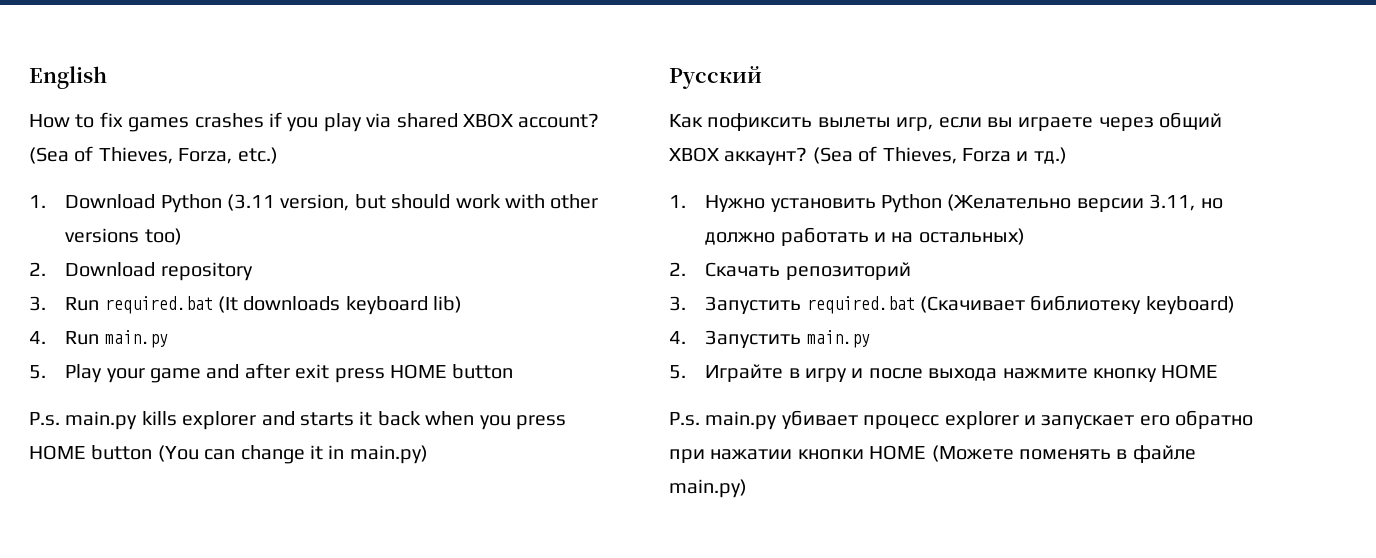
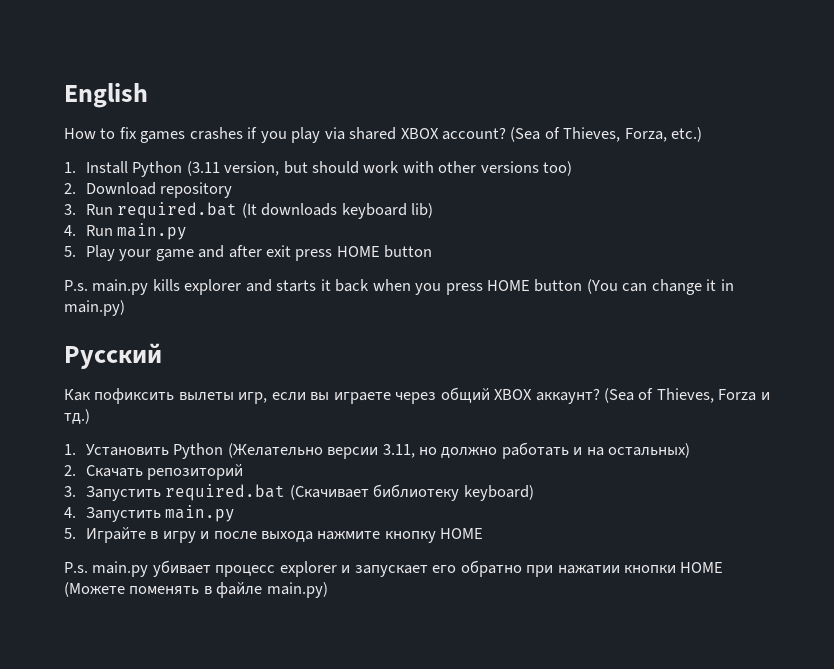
- 1. Download Python (3.11 version, but should work with other versions too)
+ 1. Install Python (3.11 version, but should work with other versions too)
- 1. Нужно установить Python (Желательно версии 3.11, но должно работать и на остальных)
+ 1. Установить Python (Желательно версии 3.11, но должно работать и на остальных)

